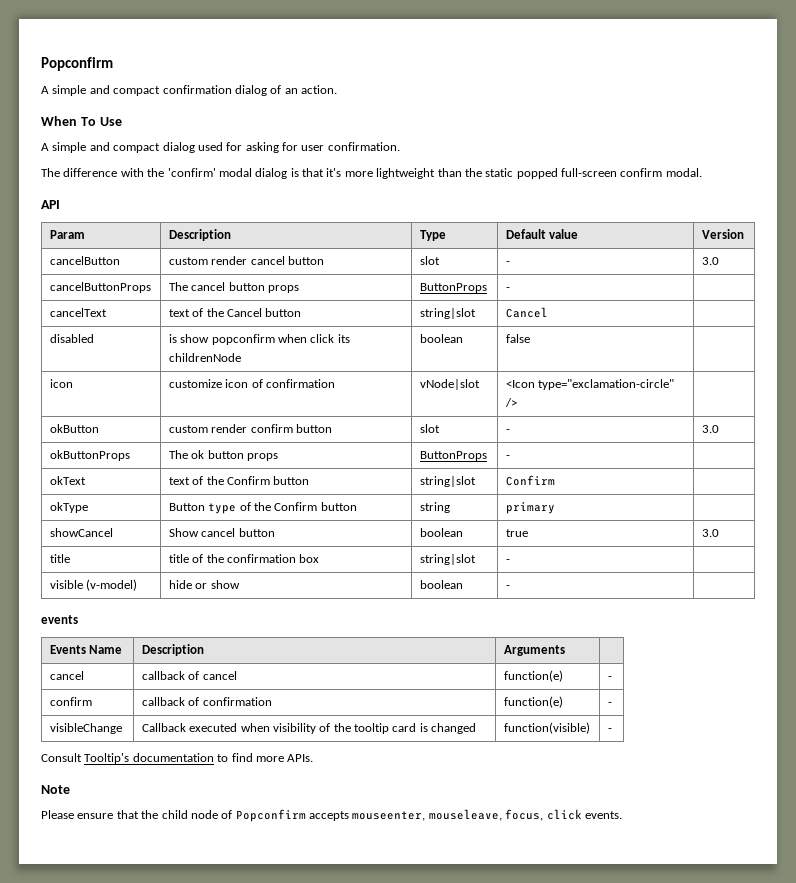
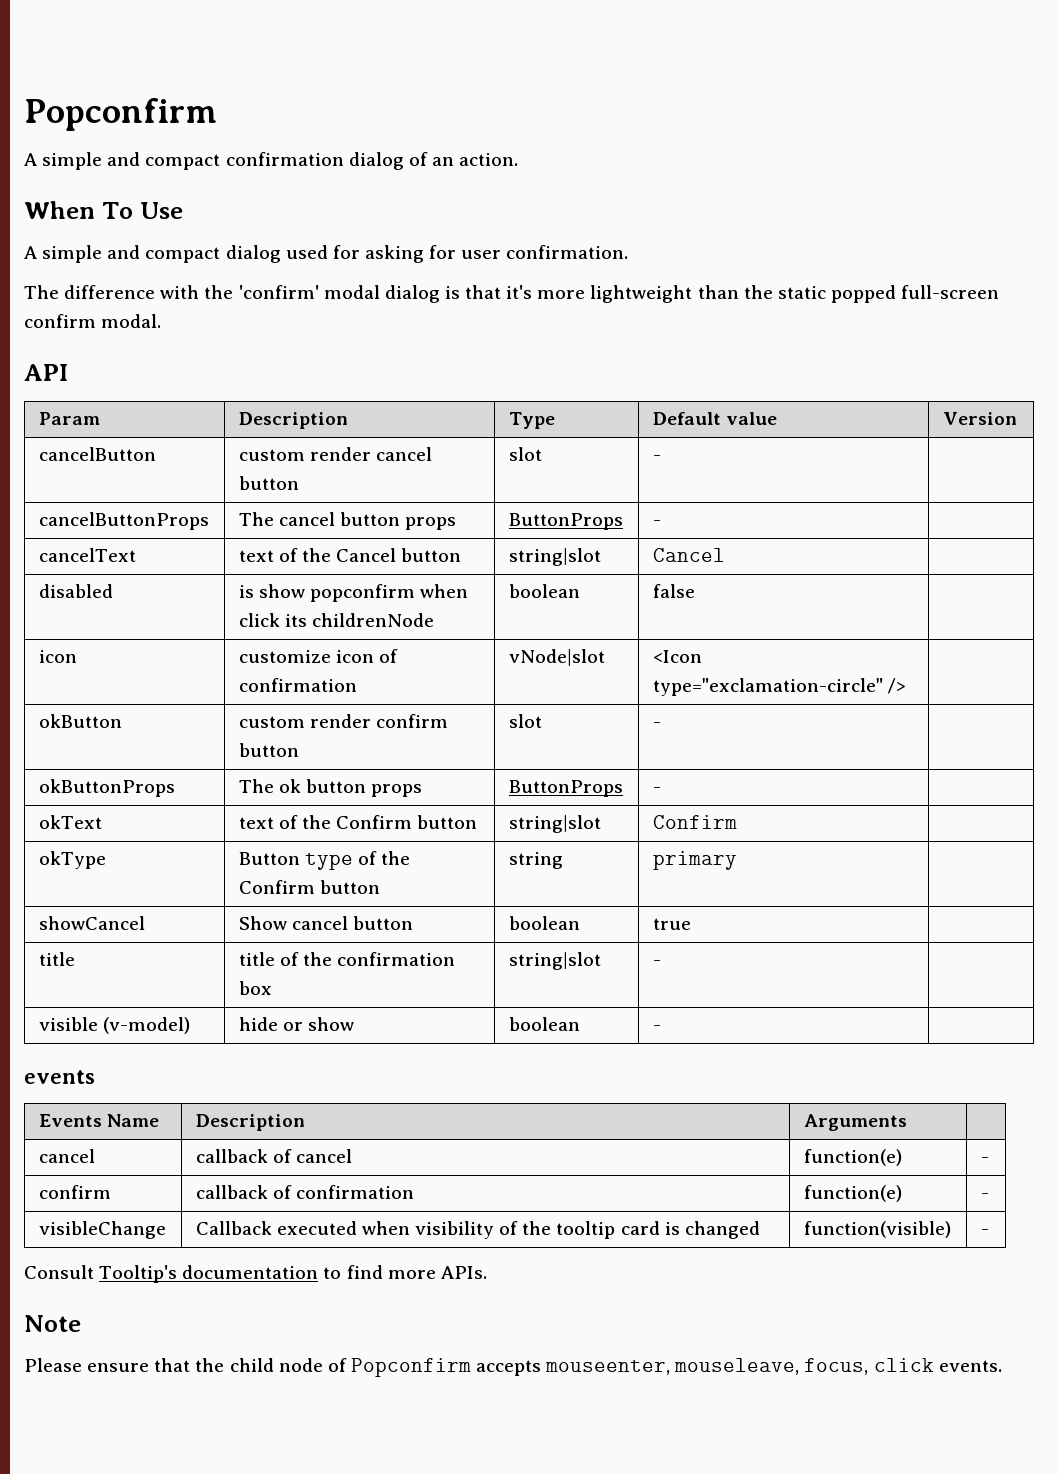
- cancelButton | custom render cancel button | slot | - | 3.0
+ cancelButton | custom render cancel button | slot | - |
- okButton | custom render confirm button | slot | - | 3.0
+ okButton | custom render confirm button | slot | - |
- showCancel | Show cancel button | boolean | true | 3.0
+ showCancel | Show cancel button | boolean | true |

